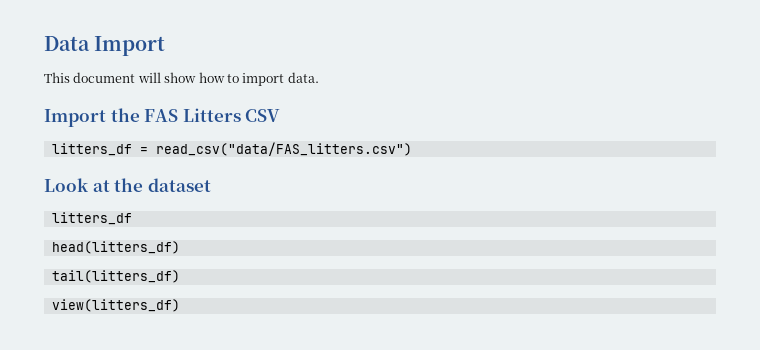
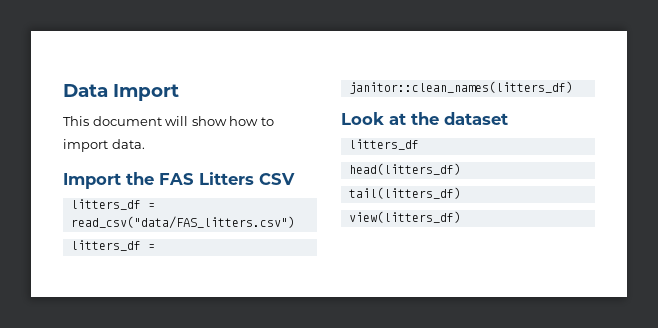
+ litters_df = janitor::clean_names(litters_df)

